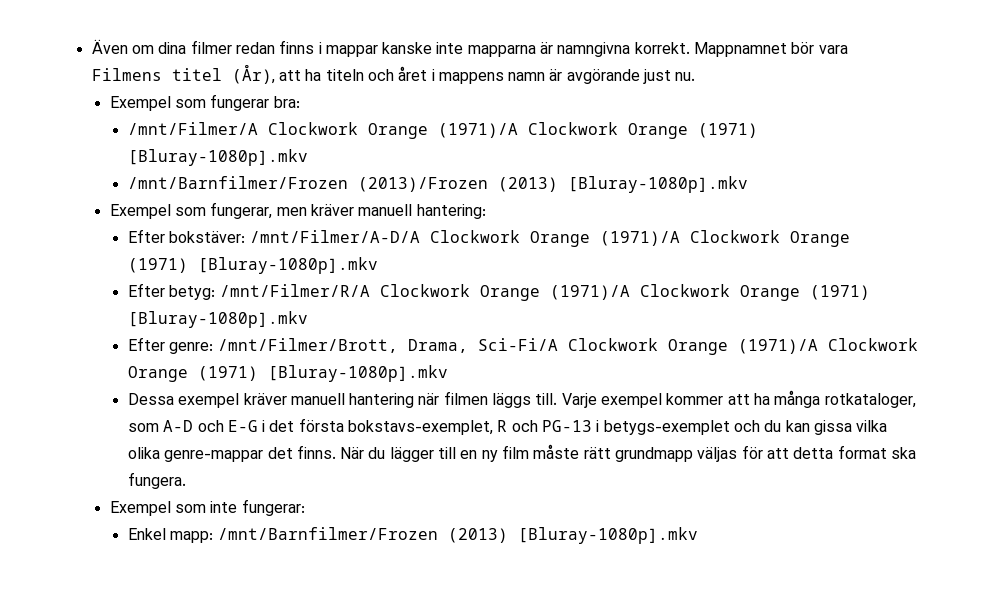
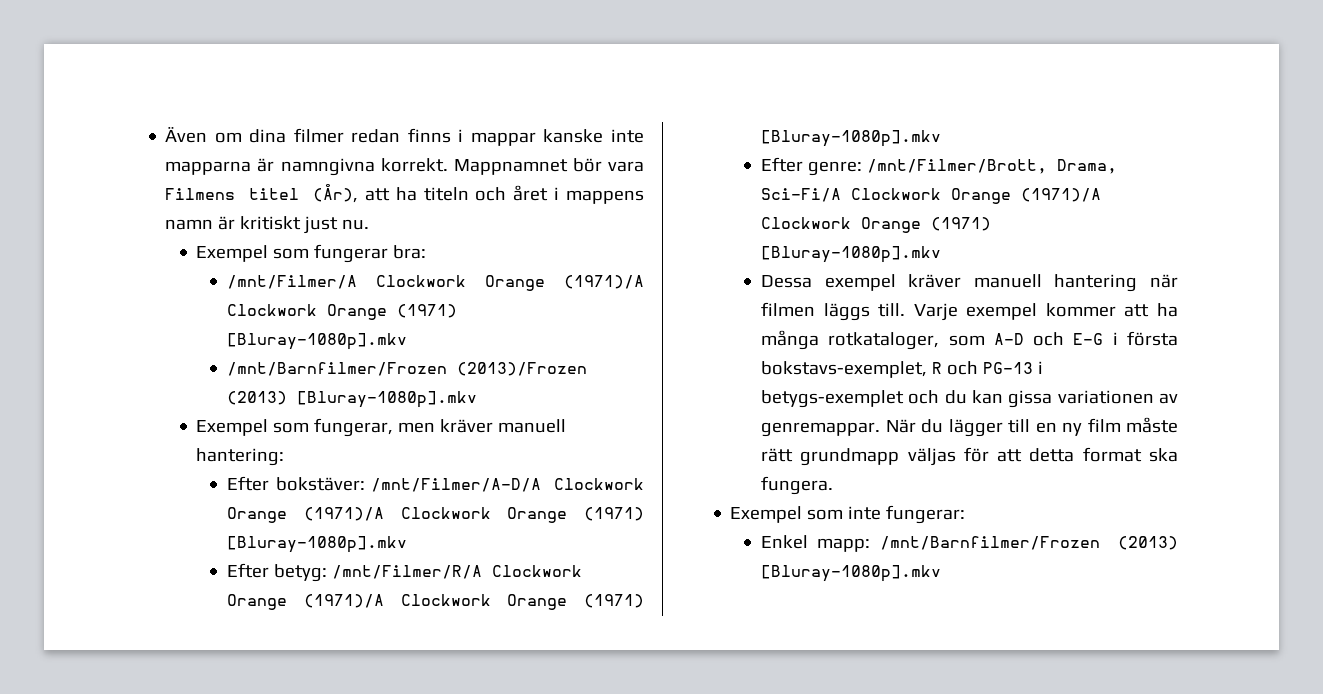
- Mappnamnet bör vara Filmens titel (År), att ha titeln och året i mappens namn är avgörande just nu.
+ Mappnamnet bör vara Filmens titel (År), att ha titeln och året i mappens namn är kritiskt just nu.
- Varje exempel kommer att ha många rotkataloger, som A-D och E-G i det första bokstavs-exemplet, R och PG-13 i betygs-exemplet och du kan gissa vilka olika genre-mappar det finns.
+ Varje exempel kommer att ha många rotkataloger, som A-D och E-G i första bokstavs-exemplet, R och PG-13 i betygs-exemplet och du kan gissa variationen av genremappar.

